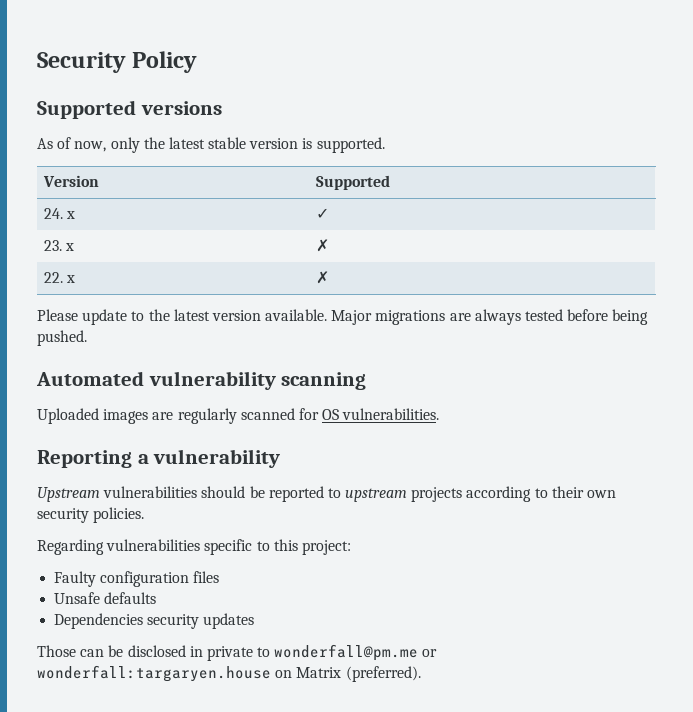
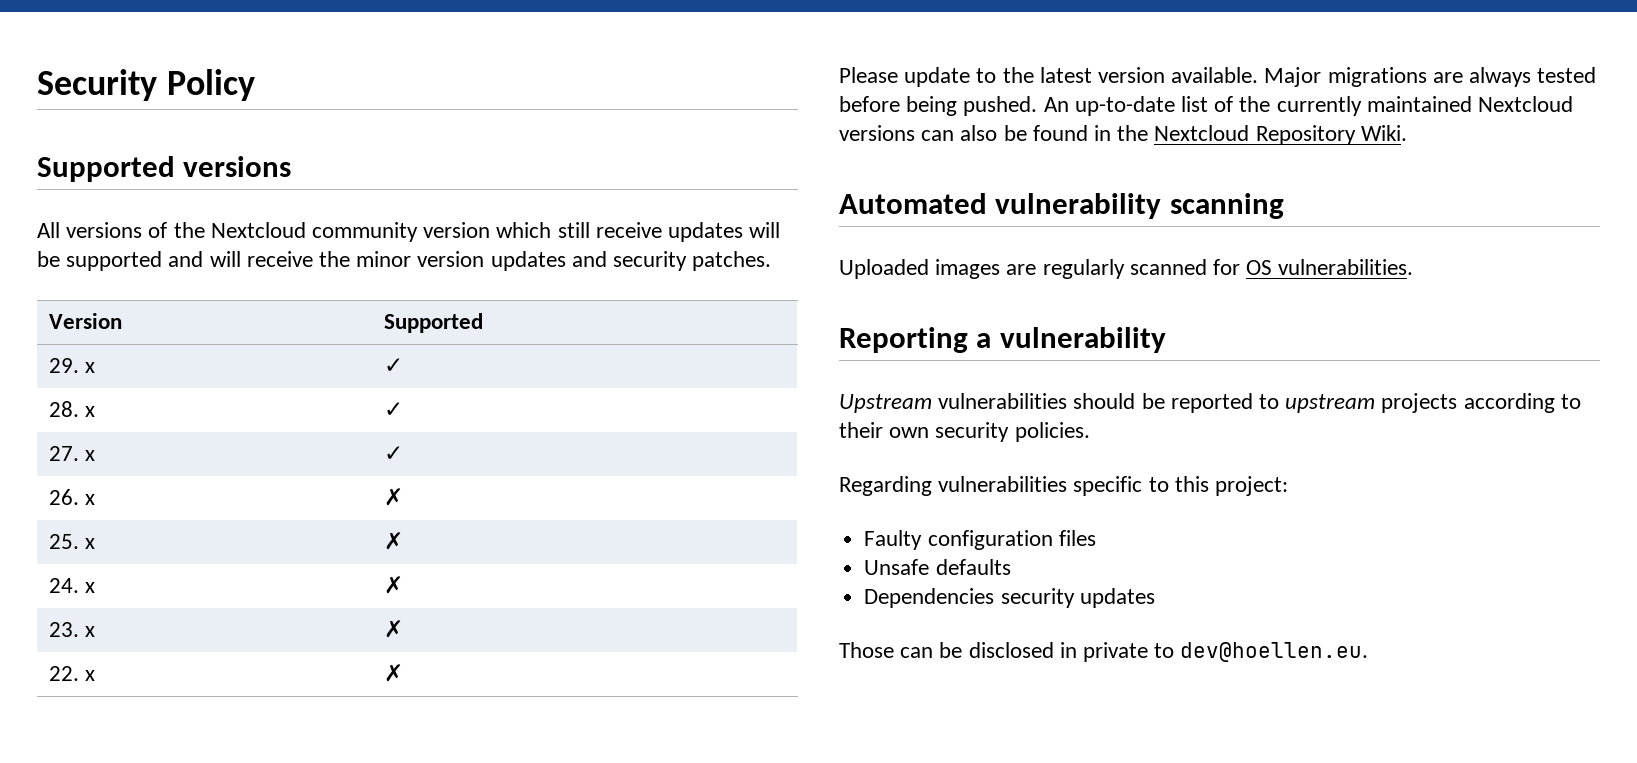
- As of now, only the latest stable version is supported.
+ All versions of the Nextcloud community version which still receive updates will be supported and will receive the minor version updates and security patches.
  Version | Supported
+ 29. x | ✓
+ 28. x | ✓
+ 27. x | ✓
+ 26. x | ✗
+ 25. x | ✗
- 24. x | ✓
+ 24. x | ✗
+ An up-to-date list of the currently maintained Nextcloud versions can also be found in the Nextcloud Repository Wiki.
- Those can be disclosed in private to wonderfall@pm.me or wonderfall:targaryen.house on Matrix (preferred).
+ Those can be disclosed in private to dev@hoellen.eu.

